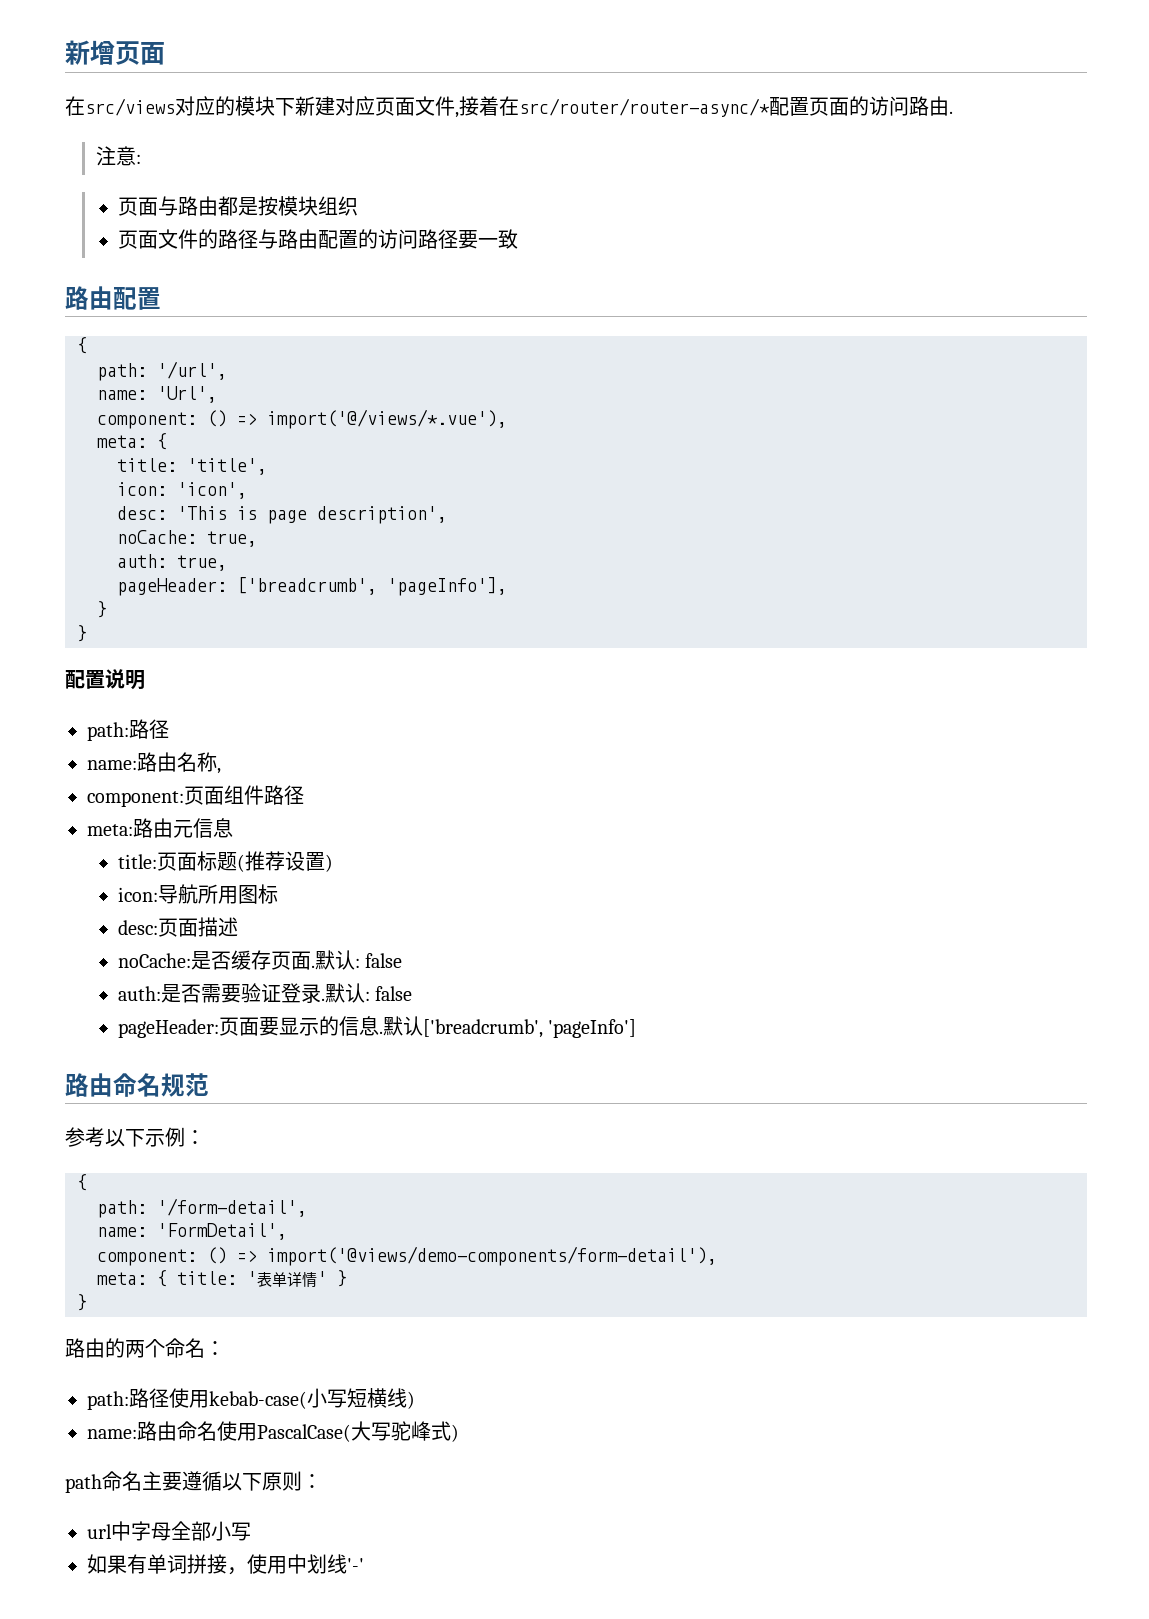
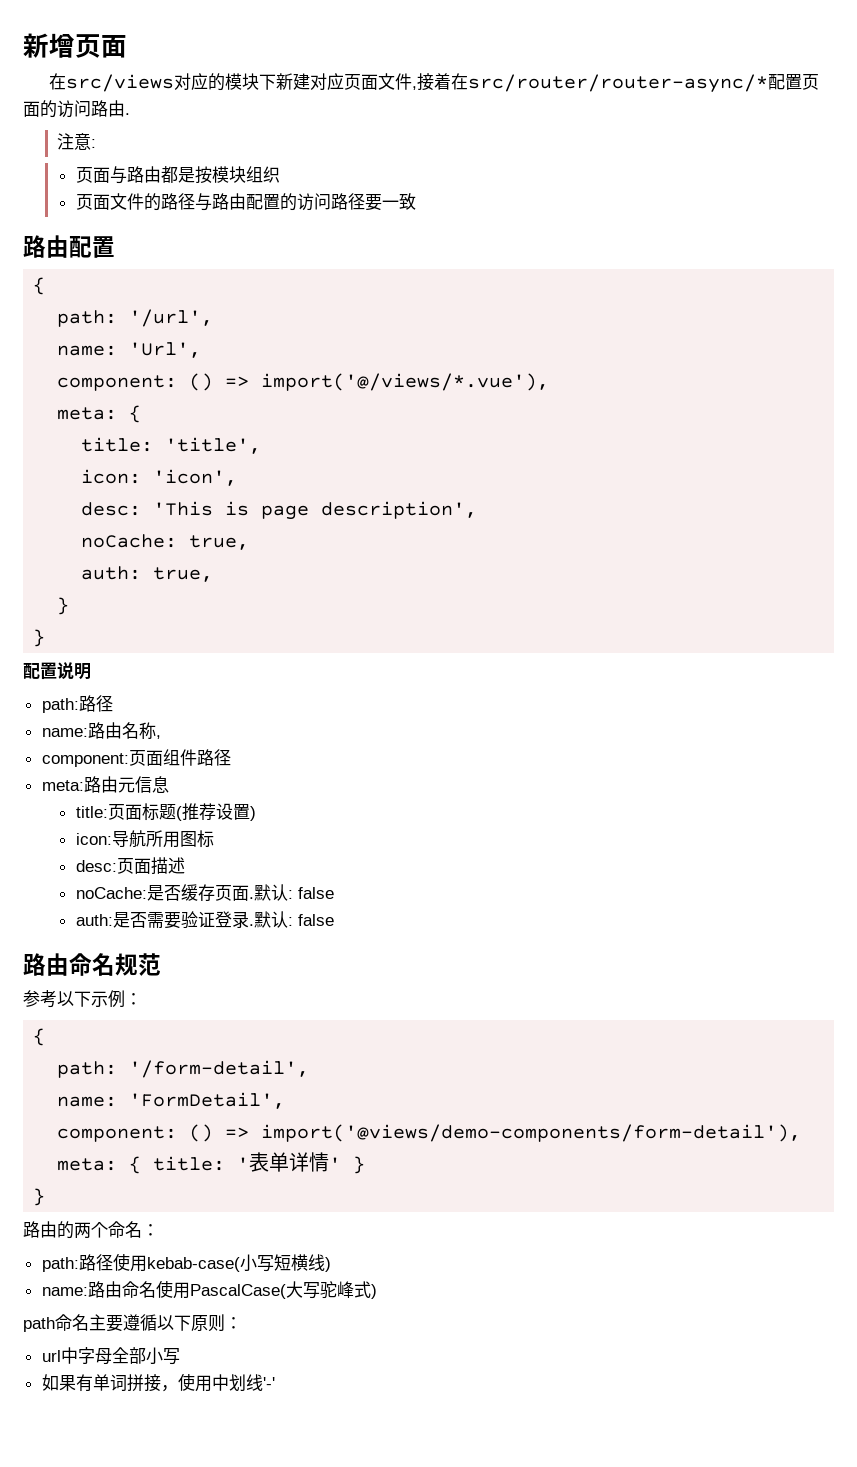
- pageHeader: ['breadcrumb', 'pageInfo'],
- pageHeader:页面要显示的信息.默认['breadcrumb', 'pageInfo']

